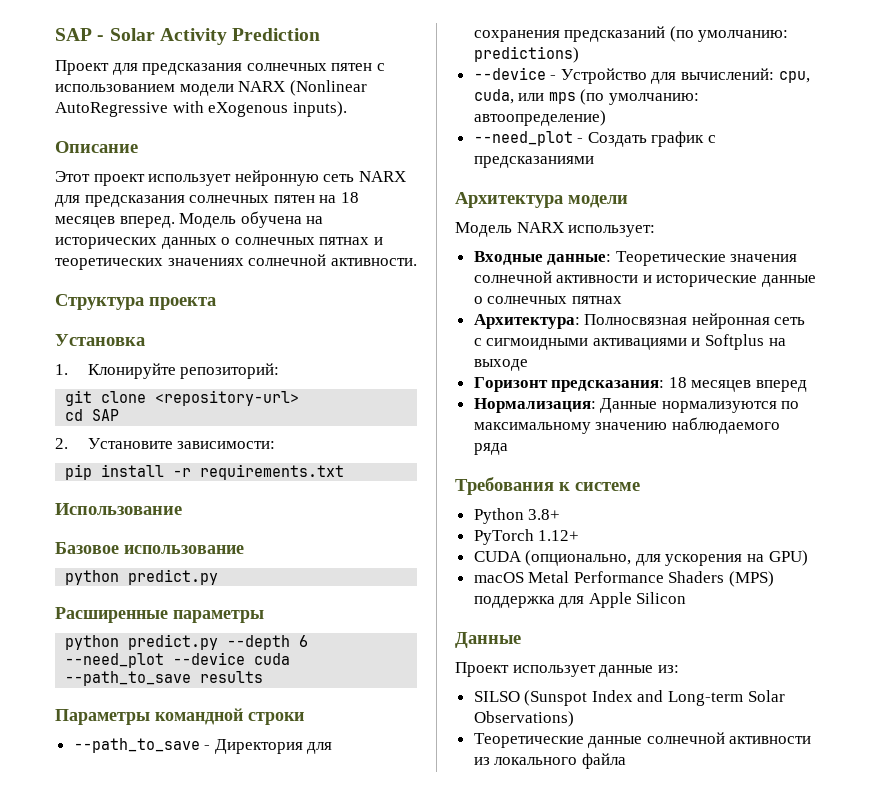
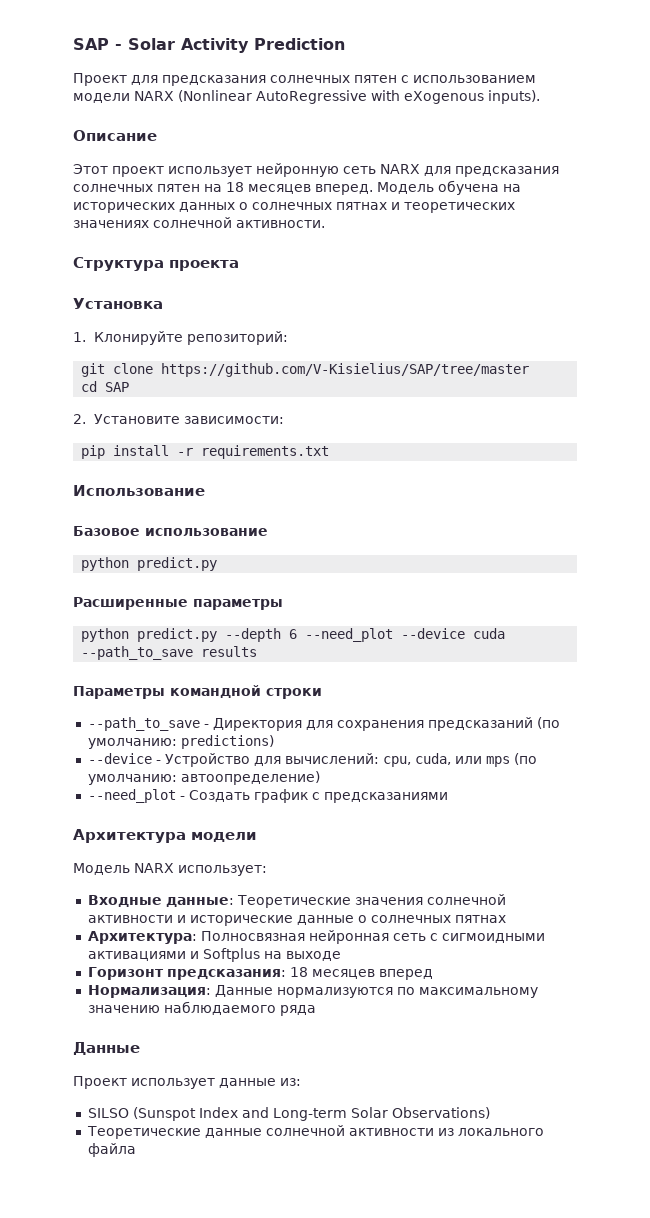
- git clone <repository-url>
+ git clone https://github.com/V-Kisielius/SAP/tree/master
- Требования к системе
- Python 3.8+
- PyTorch 1.12+
- CUDA (опционально, для ускорения на GPU)
- macOS Metal Performance Shaders (MPS) поддержка для Apple Silicon

